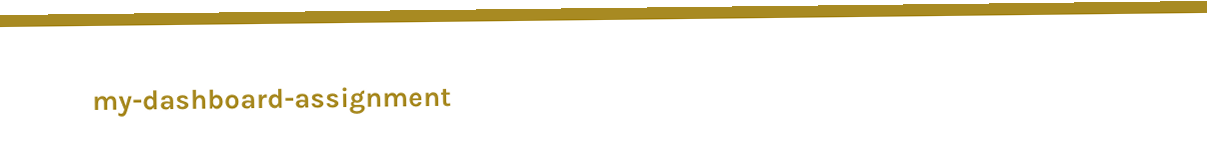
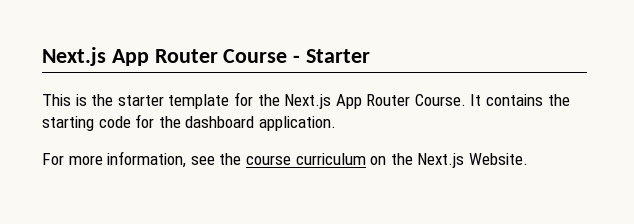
- my-dashboard-assignment
+ Next.js App Router Course - Starter
+ This is the starter template for the Next.js App Router Course. It contains the starting code for the dashboard application.
+ For more information, see the course curriculum on the Next.js Website.

